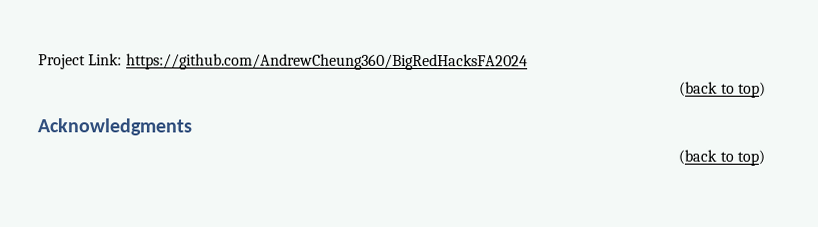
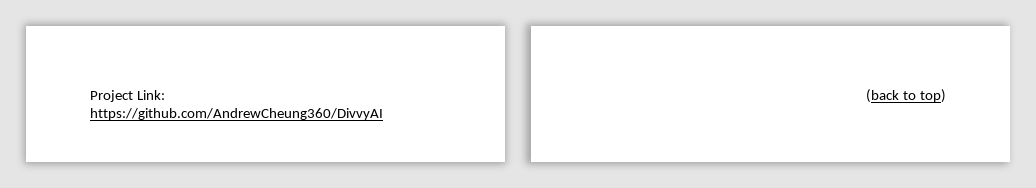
- Project Link: https://github.com/AndrewCheung360/BigRedHacksFA2024
- (back to top)
- Acknowledgments
+ Project Link: https://github.com/AndrewCheung360/DivvyAI

